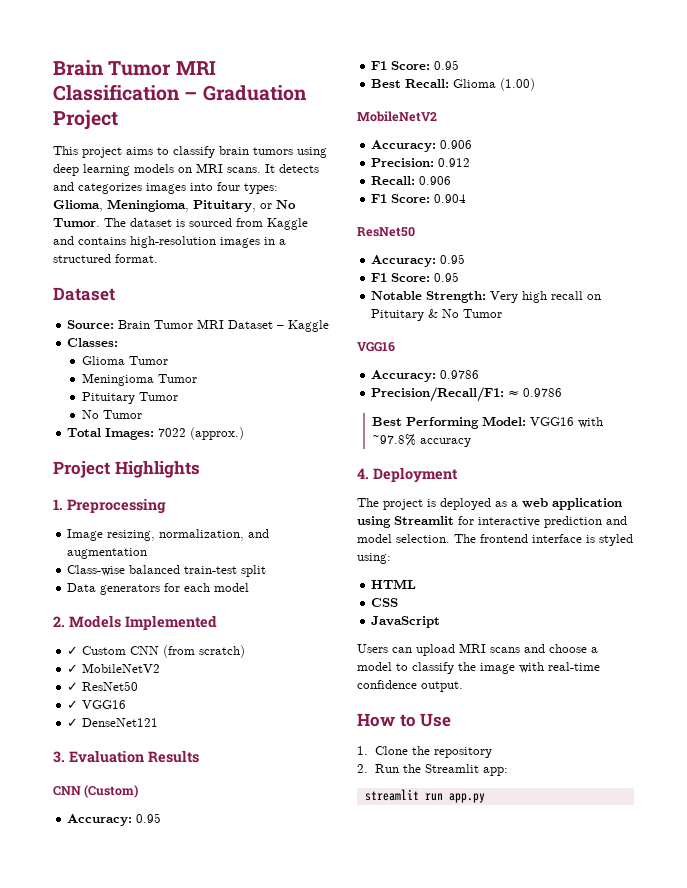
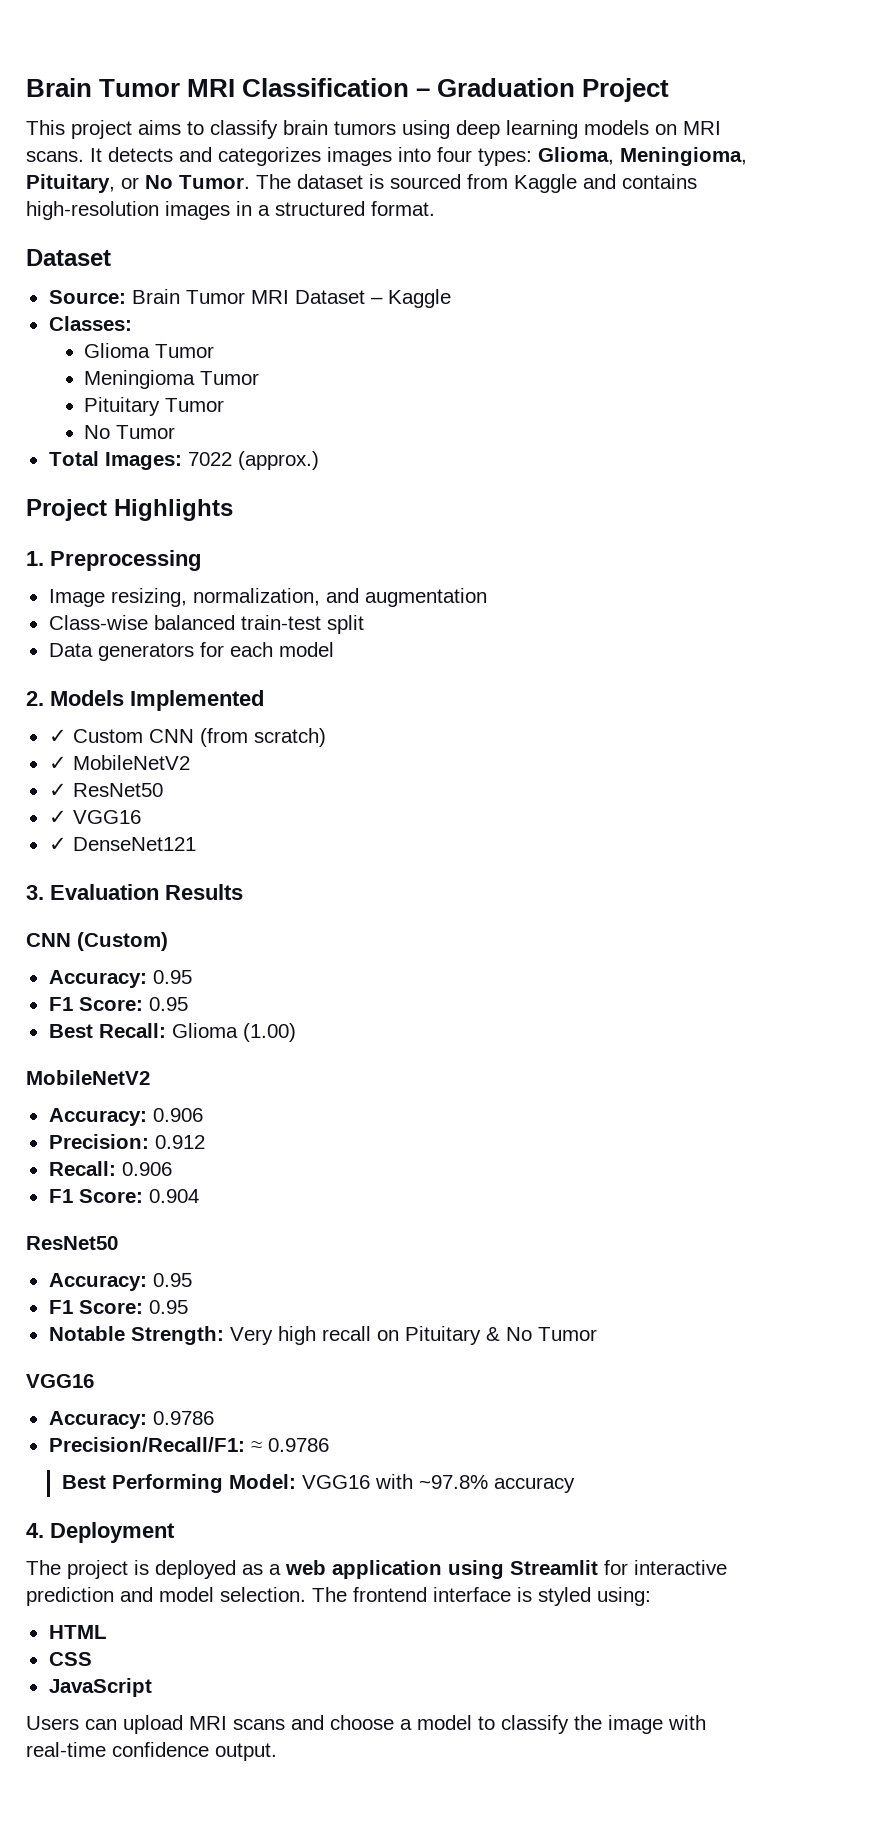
- How to Use
- 1. Clone the repository
- 2. Run the Streamlit app:
- streamlit run app.py

